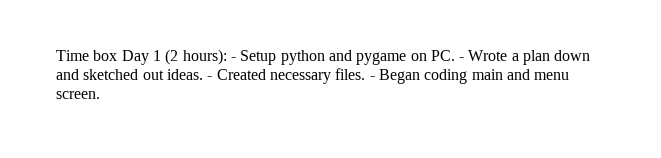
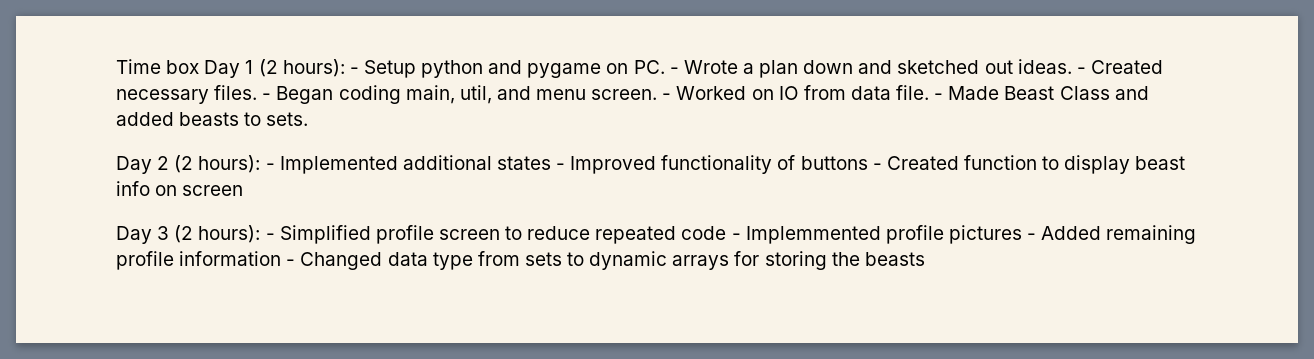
- - Began coding main and menu screen.
+ - Began coding main, util, and menu screen.
+ - Worked on IO from data file. - Made Beast Class and added beasts to sets.
+ Day 2 (2 hours): - Implemented additional states - Improved functionality of buttons - Created function to display beast info on screen
+ Day 3 (2 hours): - Simplified profile screen to reduce repeated code - Implemmented profile pictures - Added remaining profile information - Changed data type from sets to dynamic arrays for storing the beasts

